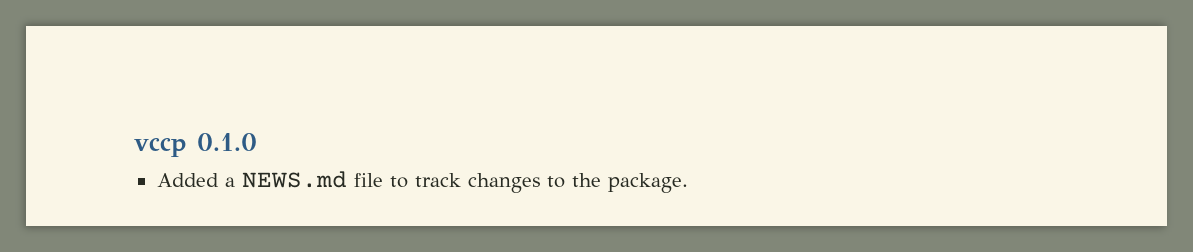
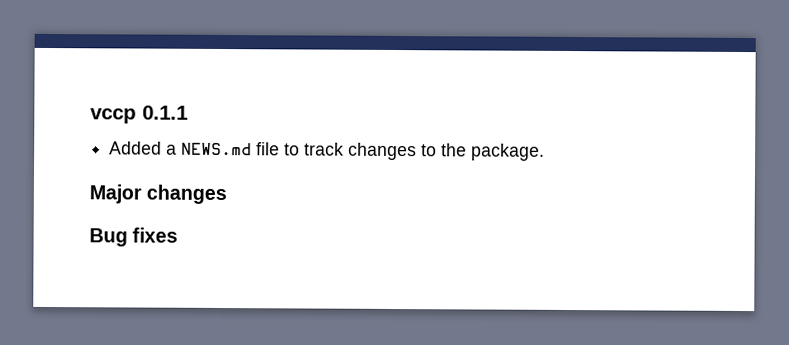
- vccp 0.1.0
+ vccp 0.1.1
+ Major changes
+ Bug fixes

